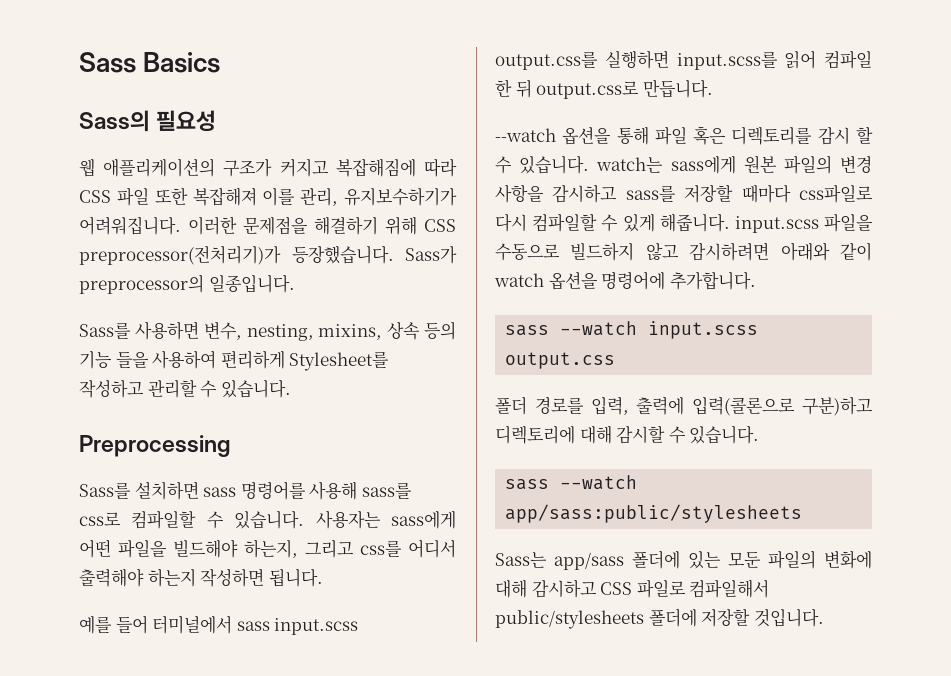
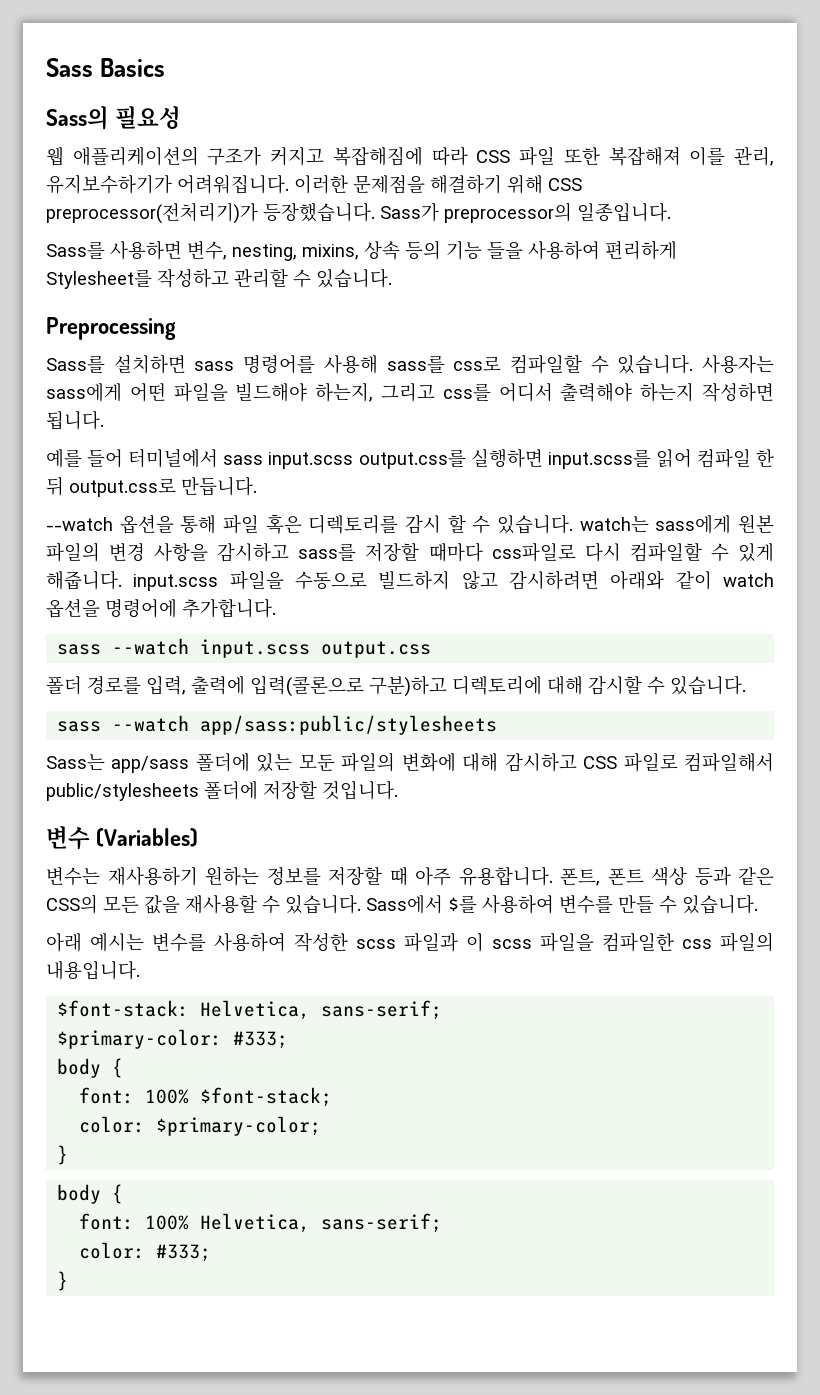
+ 변수 (Variables)
+ 변수는 재사용하기 원하는 정보를 저장할 때 아주 유용합니다. 폰트, 폰트 색상 등과 같은 CSS의 모든 값을 재사용할 수 있습니다. Sass에서 $를 사용하여 변수를 만들 수 있습니다.
+ 아래 예시는 변수를 사용하여 작성한 scss 파일과 이 scss 파일을 컴파일한 css 파일의 내용입니다.
+ $font-stack: Helvetica, sans-serif;
+ $primary-color: #333;
+ body {
+ font: 100% $font-stack;
+ color: $primary-color;
+ }
+ body {
+ font: 100% Helvetica, sans-serif;
+ color: #333;
+ }

